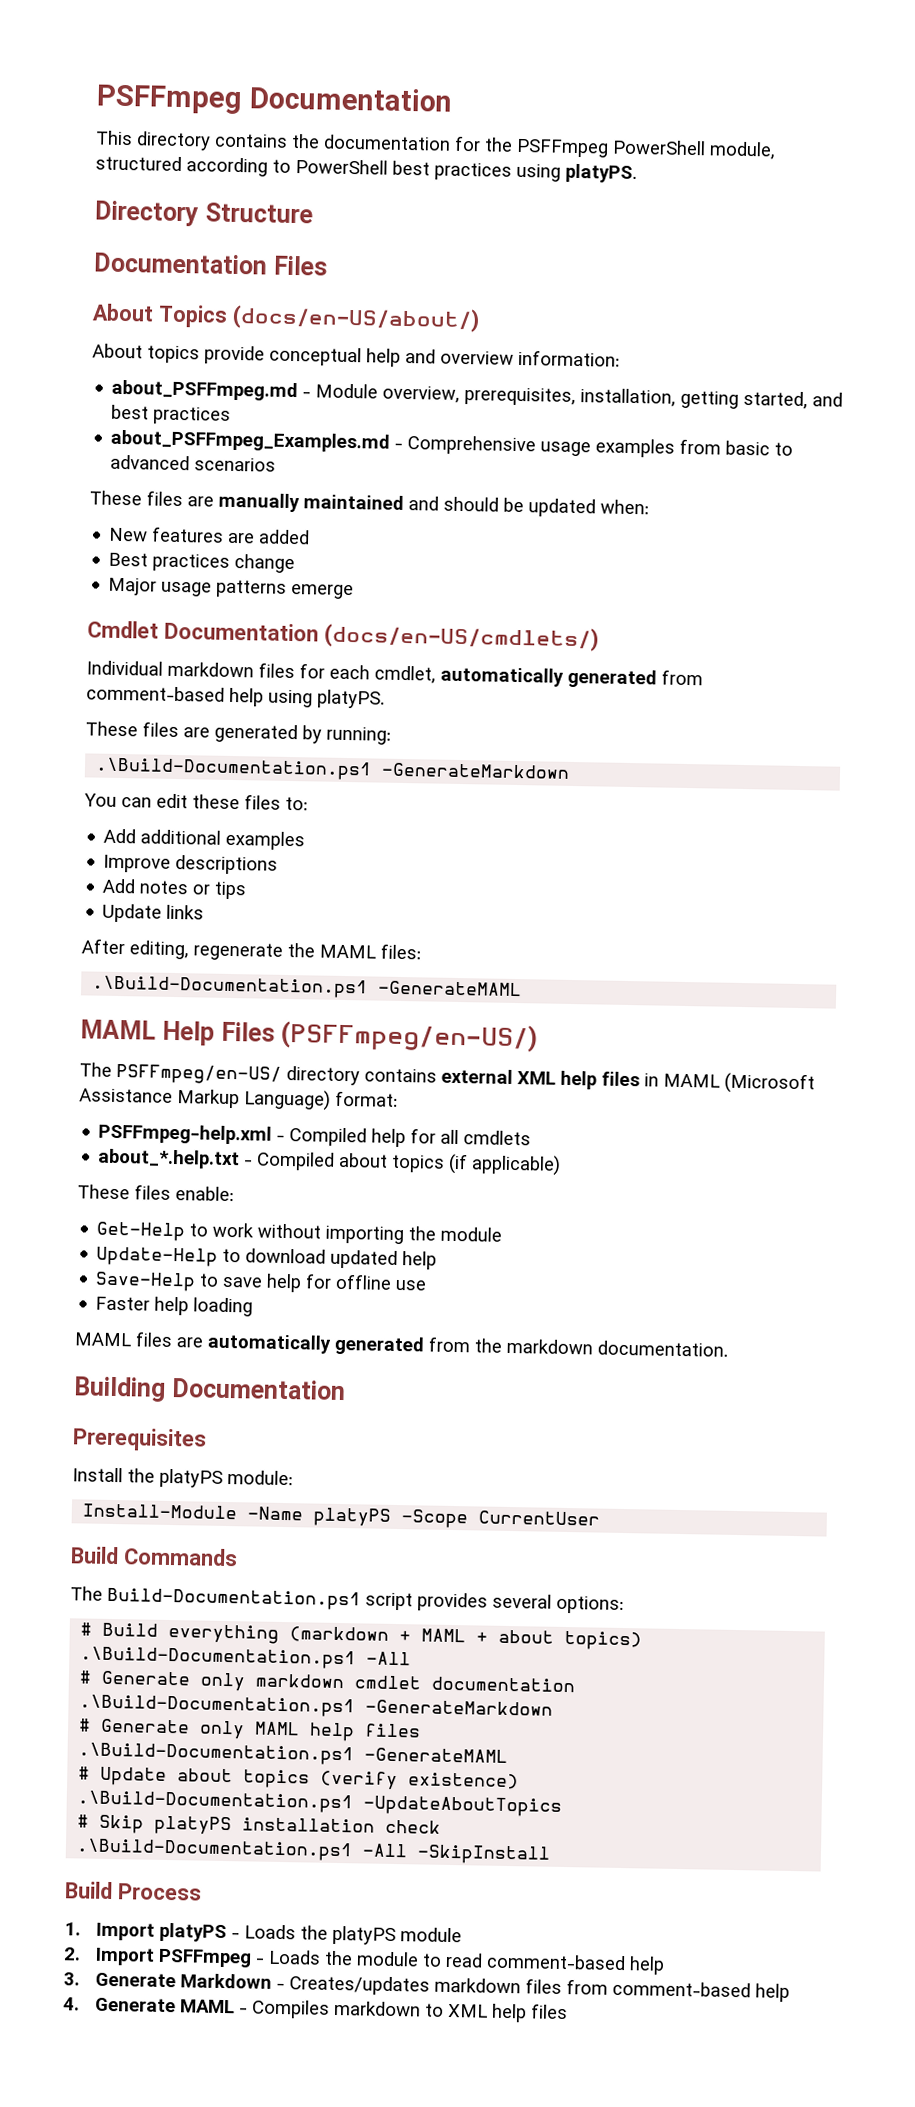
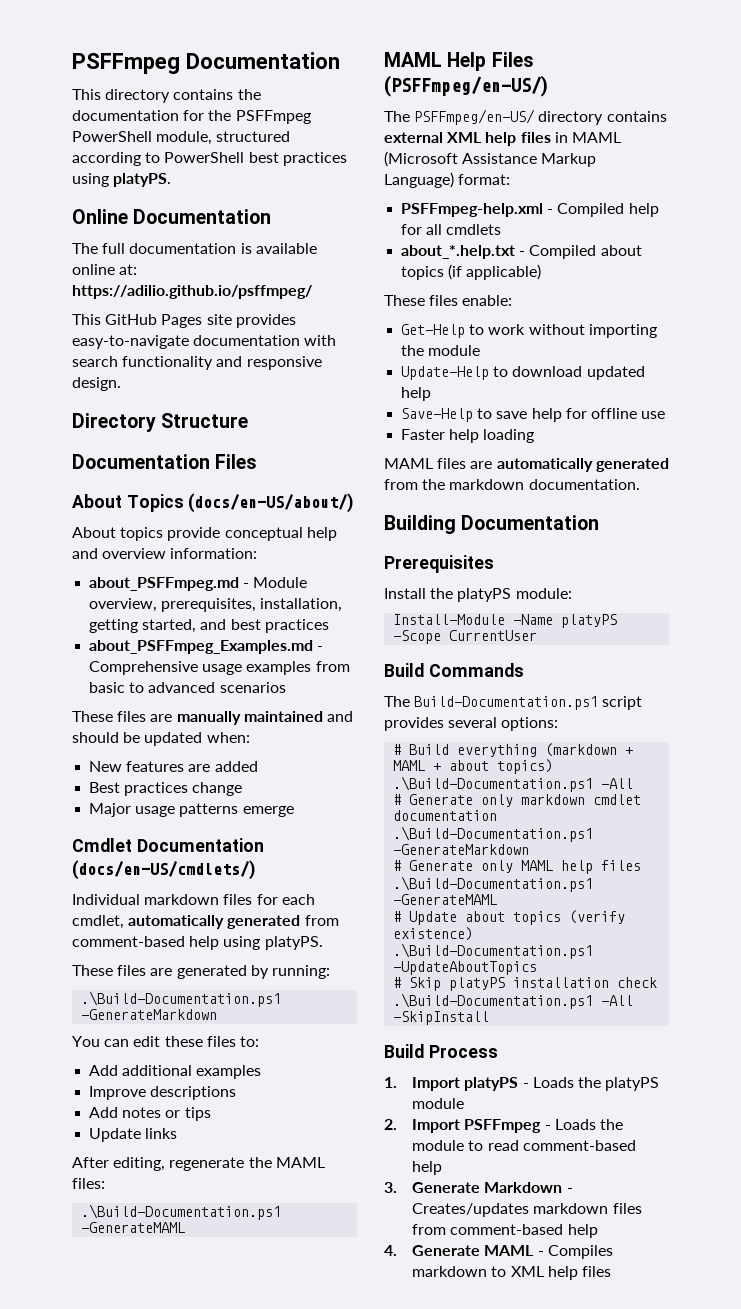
+ Online Documentation
+ The full documentation is available online at: https://adilio.github.io/psffmpeg/
+ This GitHub Pages site provides easy-to-navigate documentation with search functionality and responsive design.

